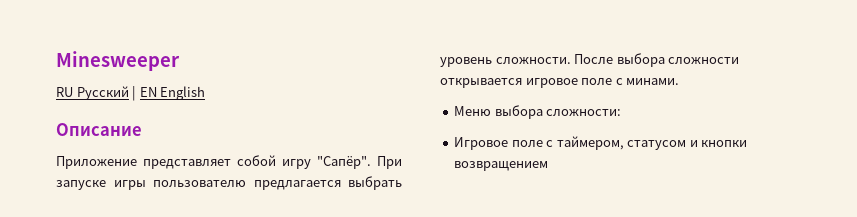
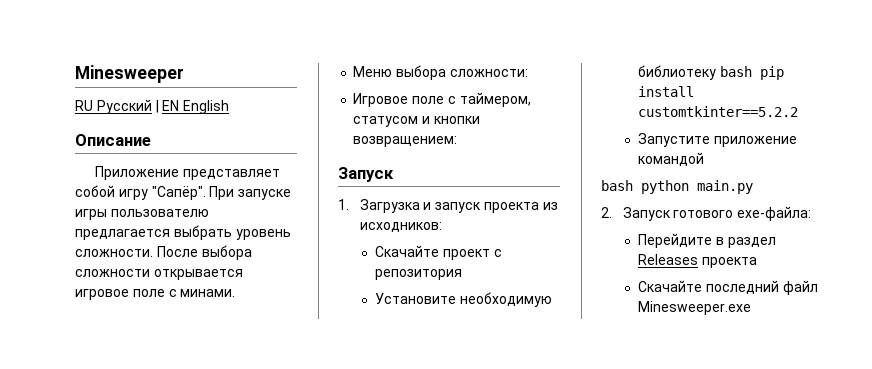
- Игровое поле с таймером, статусом и кнопки возвращением
+ Игровое поле с таймером, статусом и кнопки возвращением:
+ Запуск
+ 1. Загрузка и запуск проекта из исходников:
+ Скачайте проект с репозитория
+ Установите необходимую библиотеку bash pip install customtkinter==5.2.2
+ Запустите приложение командой
+ bash python main.py
+ 2. Запуск готового exe-файла:
+ Перейдите в раздел Releases проекта
+ Скачайте последний файл Minesweeper.exe

